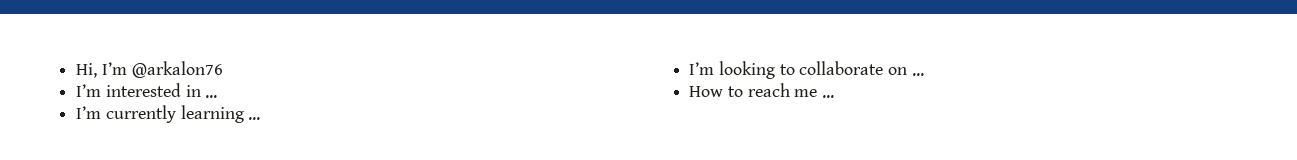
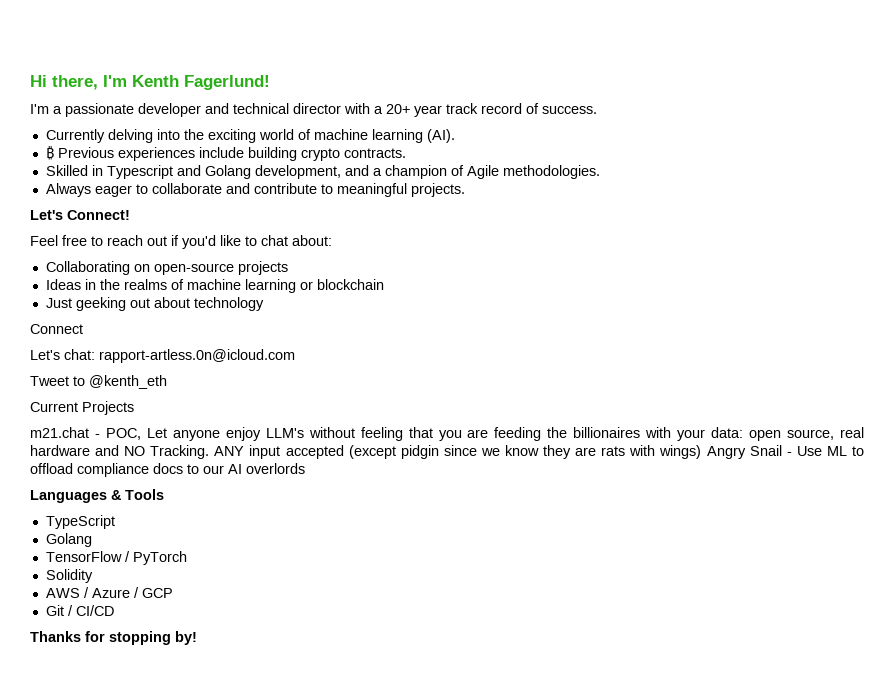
- Hi, I’m @arkalon76
- I’m interested in ...
- I’m currently learning ...
- I’m looking to collaborate on ...
- How to reach me ...
+ Hi there, I'm Kenth Fagerlund!
+ I'm a passionate developer and technical director with a 20+ year track record of success.
+ Currently delving into the exciting world of machine learning (AI).
+ ₿ Previous experiences include building crypto contracts.
+ Skilled in Typescript and Golang development, and a champion of Agile methodologies.
+ Always eager to collaborate and contribute to meaningful projects.
+ Let's Connect!
+ Feel free to reach out if you'd like to chat about:
+ Collaborating on open-source projects
+ Ideas in the realms of machine learning or blockchain
+ Just geeking out about technology
+ Connect
+ Let's chat: rapport-artless.0n@icloud.com
+ Tweet to @kenth_eth
+ Current Projects
+ m21.chat - POC, Let anyone enjoy LLM's without feeling that you are feeding the billionaires with your data: open source, real hardware and NO Tracking. ANY input accepted (except pidgin since we know they are rats with wings) Angry Snail - Use ML to offload compliance docs to our AI overlords
+ Languages & Tools
+ TypeScript
+ Golang
+ TensorFlow / PyTorch
+ Solidity
+ AWS / Azure / GCP
+ Git / CI/CD
+ Thanks for stopping by!

